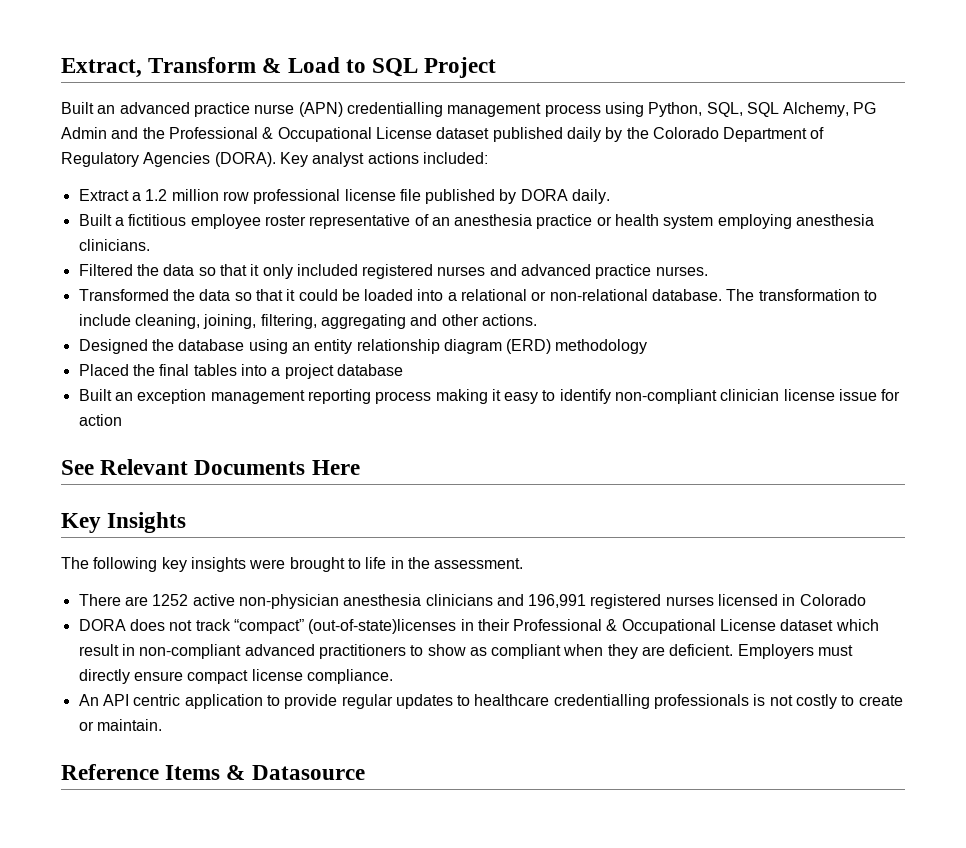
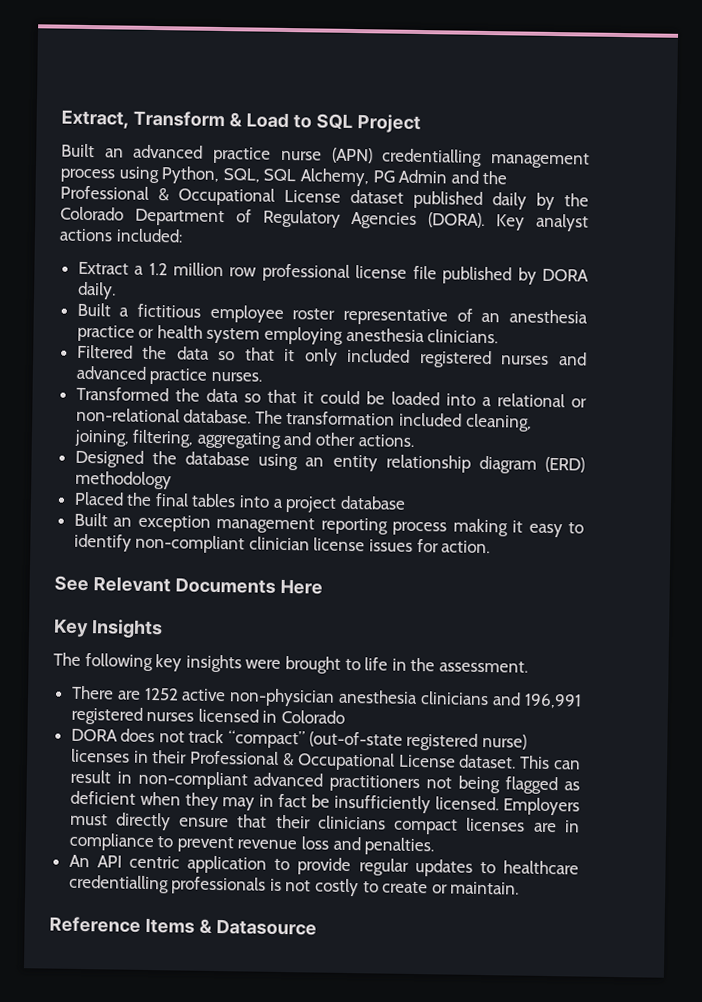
- The transformation to include cleaning, joining, filtering, aggregating and other actions.
+ The transformation included cleaning, joining, filtering, aggregating and other actions.
- Built an exception management reporting process making it easy to identify non-compliant clinician license issue for action
+ Built an exception management reporting process making it easy to identify non-compliant clinician license issues for action.
- DORA does not track “compact” (out-of-state)licenses in their Professional & Occupational License dataset which result in non-compliant advanced practitioners to show as compliant when they are deficient. Employers must directly ensure compact license compliance.
+ DORA does not track “compact” (out-of-state registered nurse) licenses in their Professional & Occupational License dataset. This can result in non-compliant advanced practitioners not being flagged as deficient when they may in fact be insufficiently licensed. Employers must directly ensure that their clinicians compact licenses are in compliance to prevent revenue loss and penalties.

